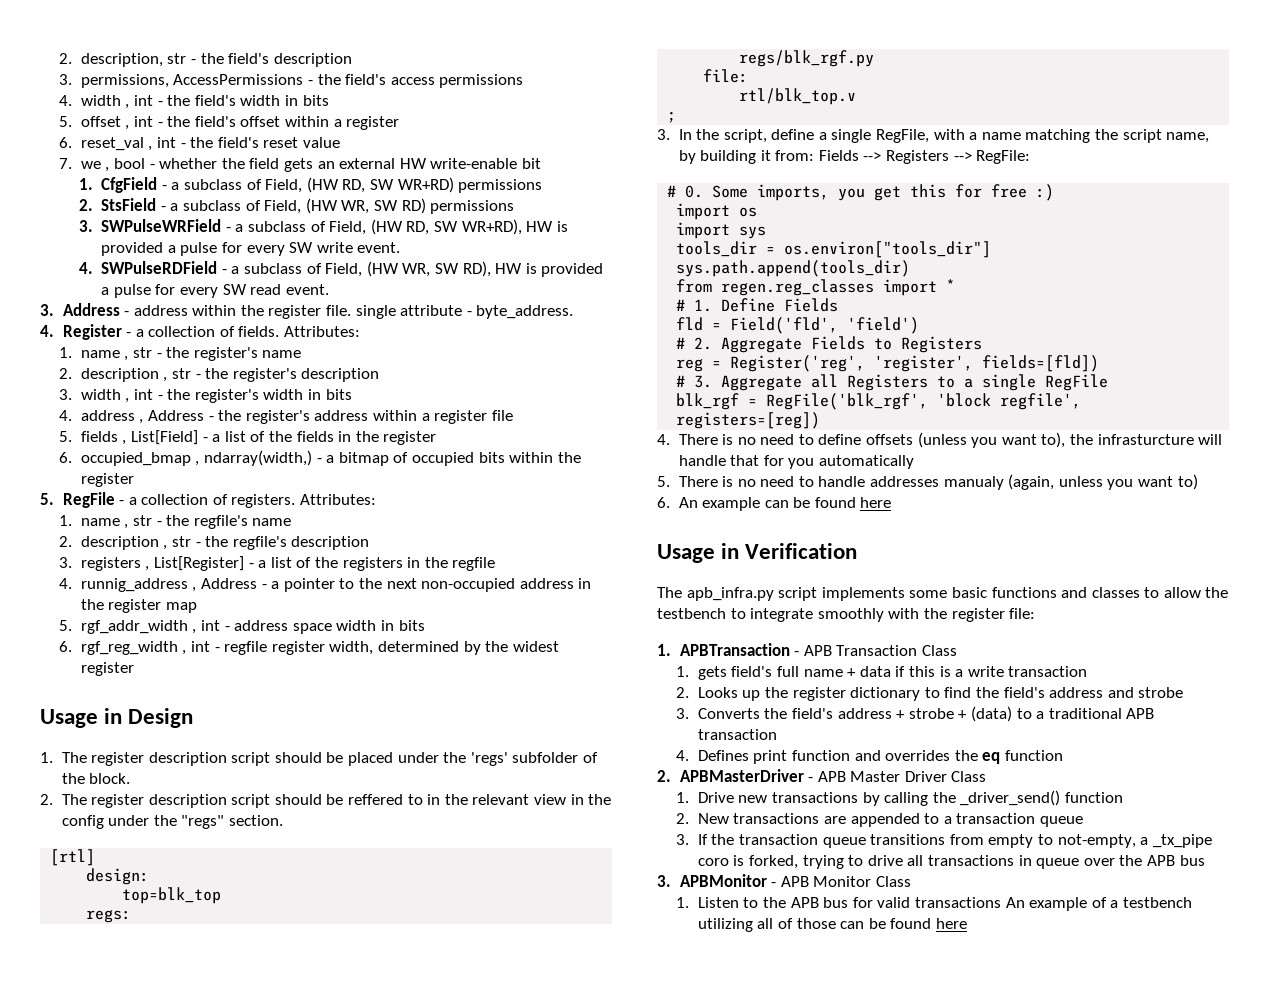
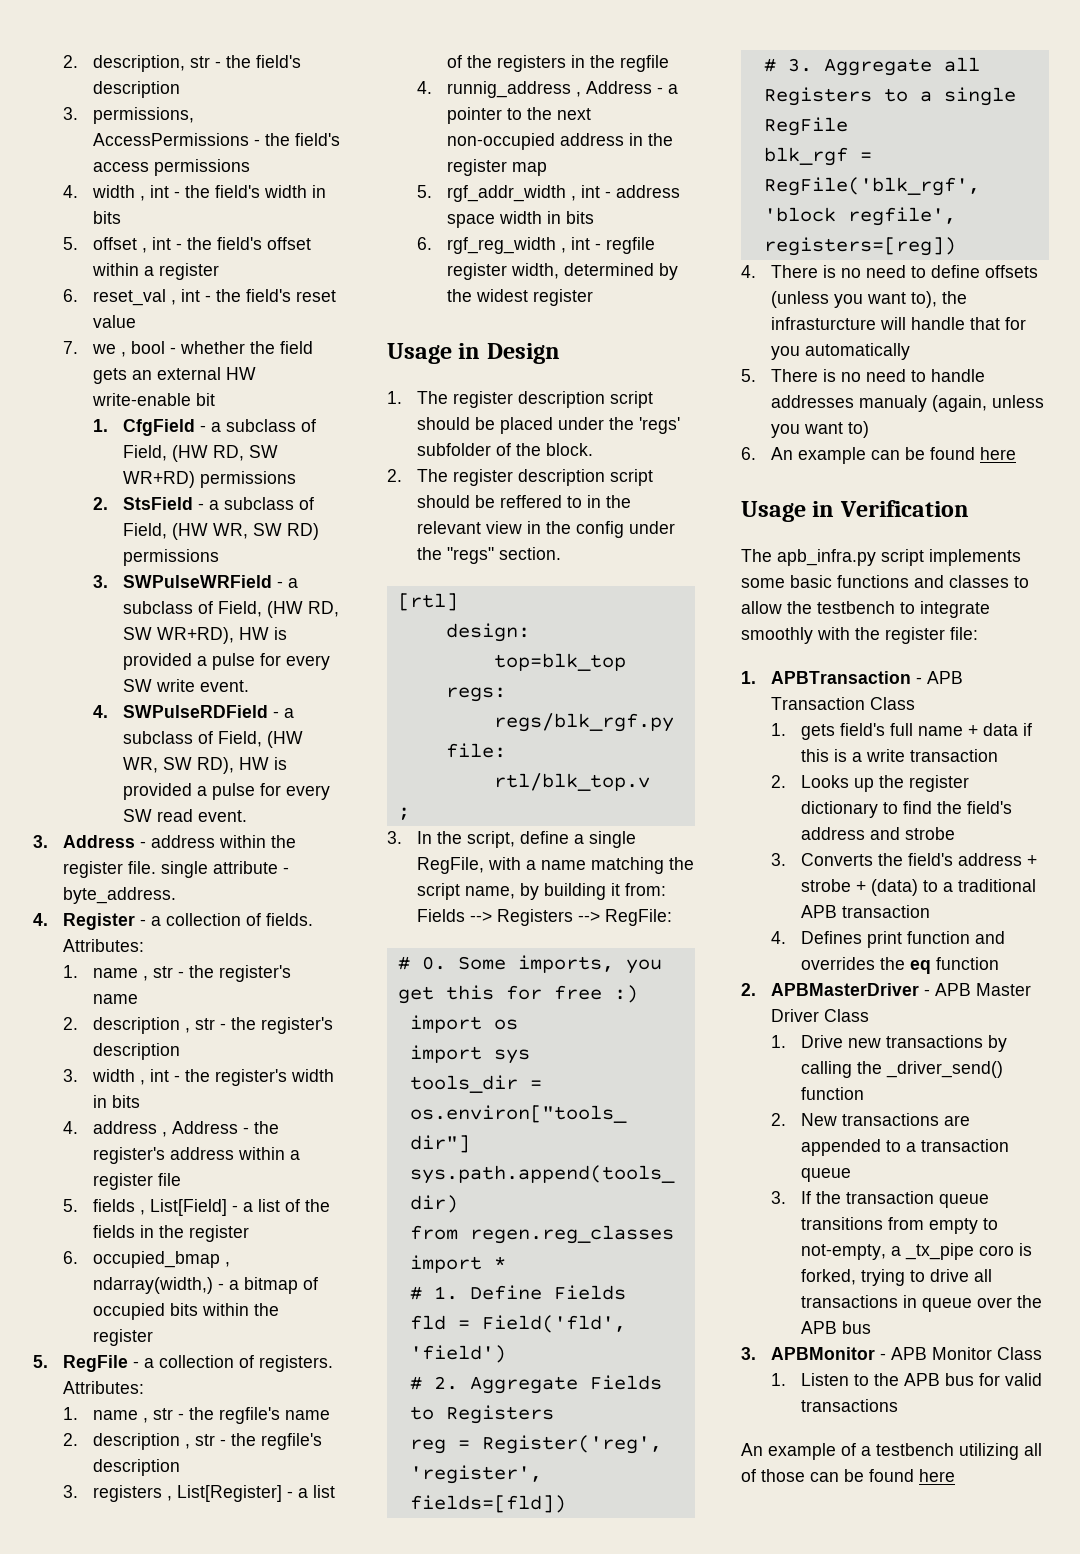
- 1. Listen to the APB bus for valid transactions An example of a testbench utilizing all of those can be found here
+ 1. Listen to the APB bus for valid transactions
+ An example of a testbench utilizing all of those can be found here

